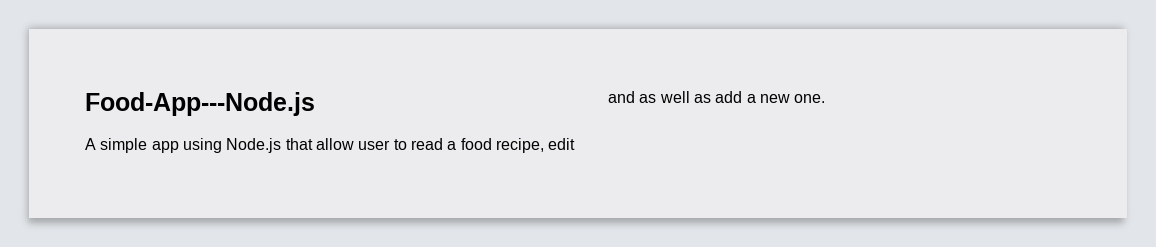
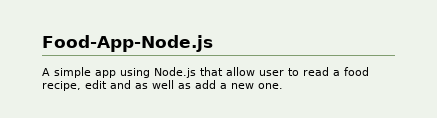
- Food-App---Node.js
+ Food-App-Node.js

